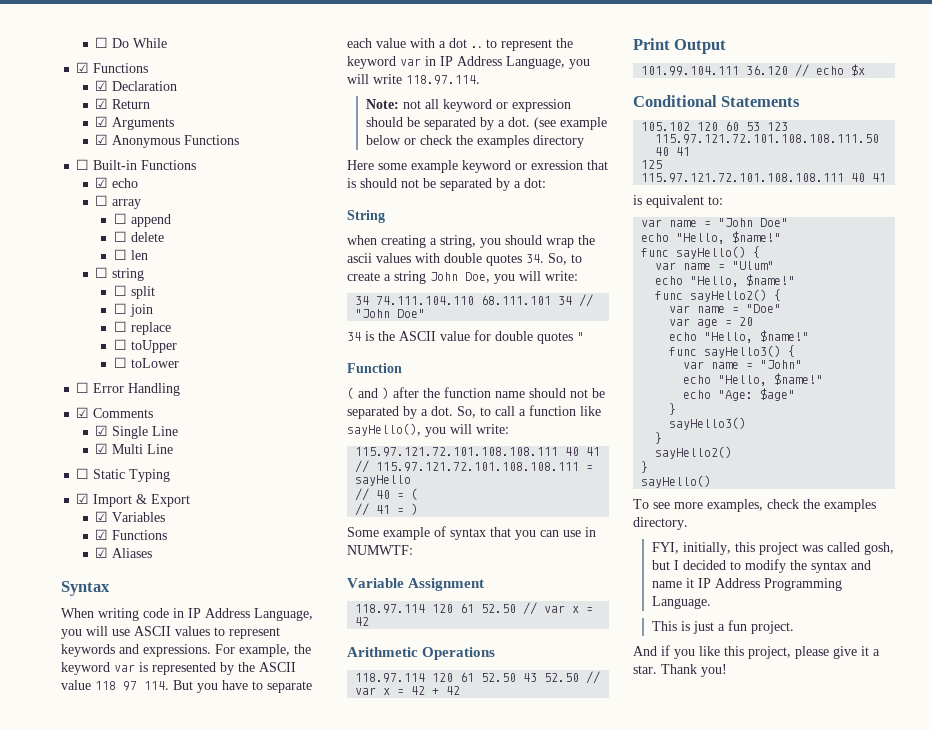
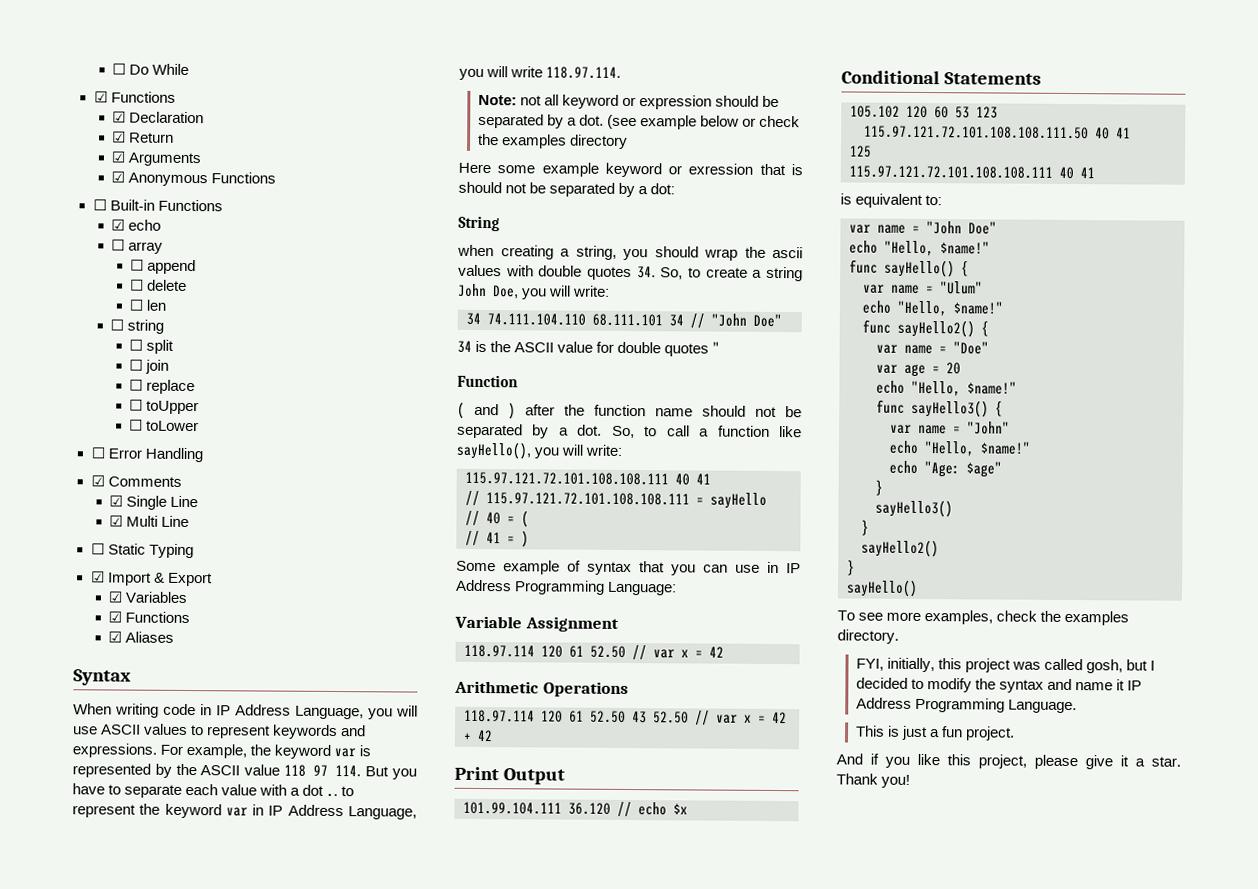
- Some example of syntax that you can use in NUMWTF:
+ Some example of syntax that you can use in IP Address Programming Language:

